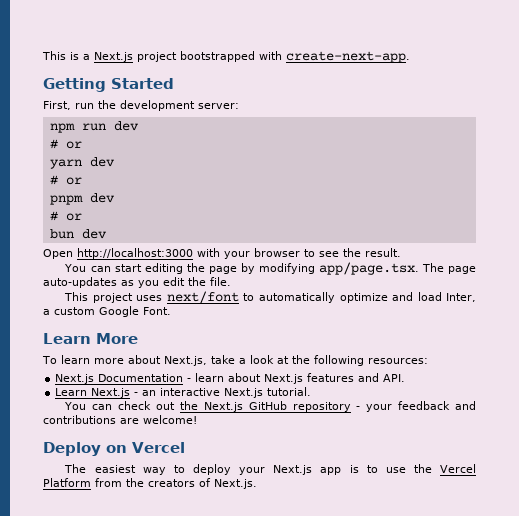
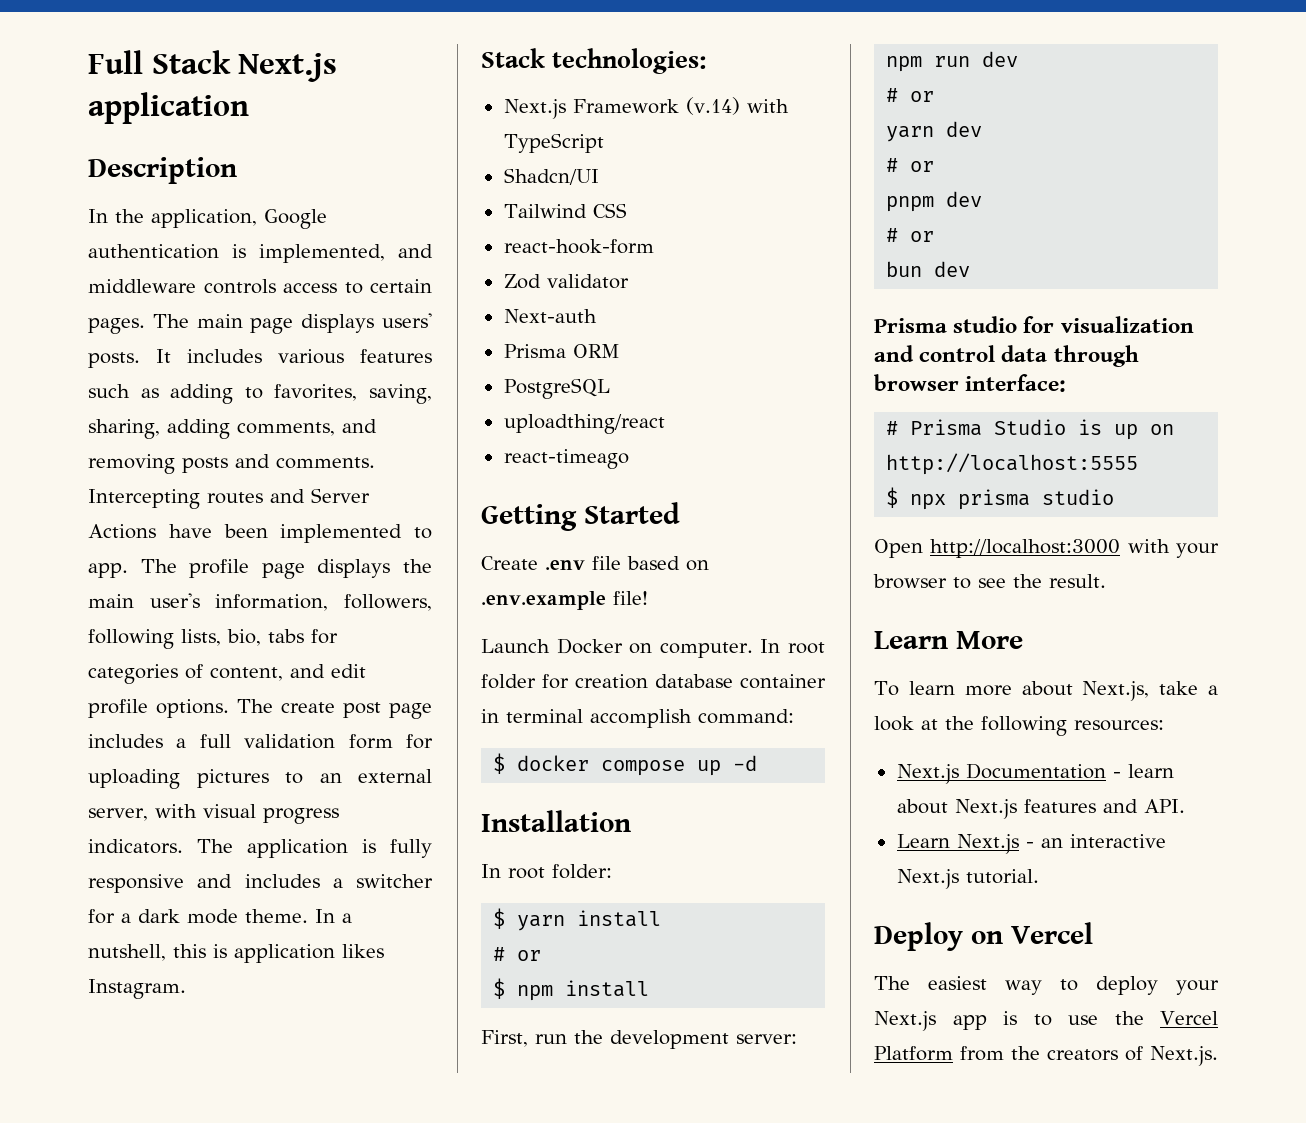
- This is a Next.js project bootstrapped with create-next-app.
+ Full Stack Next.js application
+ Description
+ In the application, Google authentication is implemented, and middleware controls access to certain pages. The main page displays users' posts. It includes various features such as adding to favorites, saving, sharing, adding comments, and removing posts and comments. Intercepting routes and Server Actions have been implemented to app. The profile page displays the main user's information, followers, following lists, bio, tabs for categories of content, and edit profile options. The create post page includes a full validation form for uploading pictures to an external server, with visual progress indicators. The application is fully responsive and includes a switcher for a dark mode theme. In a nutshell, this is application likes Instagram.
+ Stack technologies:
+ Next.js Framework (v.14) with TypeScript
+ Shadcn/UI
+ Tailwind CSS
+ react-hook-form
+ Zod validator
+ Next-auth
+ Prisma ORM
+ PostgreSQL
+ uploadthing/react
+ react-timeago
  Getting Started
+ Create .env file based on .env.example file!
+ Launch Docker on computer. In root folder for creation database container in terminal accomplish command:
+ $ docker compose up -d
+ Installation
+ In root folder:
+ $ yarn install
+ # or
+ $ npm install
+ Prisma studio for visualization and control data through browser interface:
+ # Prisma Studio is up on http://localhost:5555
+ $ npx prisma studio
- You can start editing the page by modifying app/page.tsx. The page auto-updates as you edit the file.
- This project uses next/font to automatically optimize and load Inter, a custom Google Font.
- You can check out the Next.js GitHub repository - your feedback and contributions are welcome!

